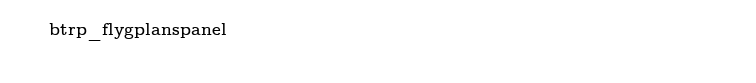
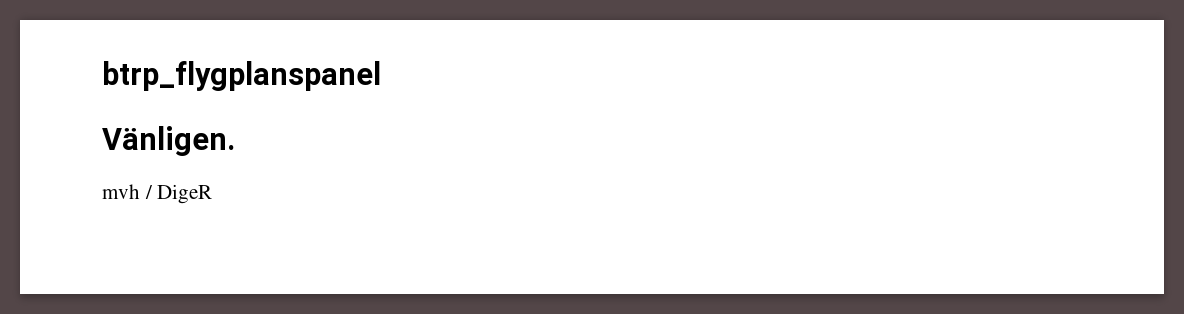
+ Vänligen.
+ mvh / DigeR

